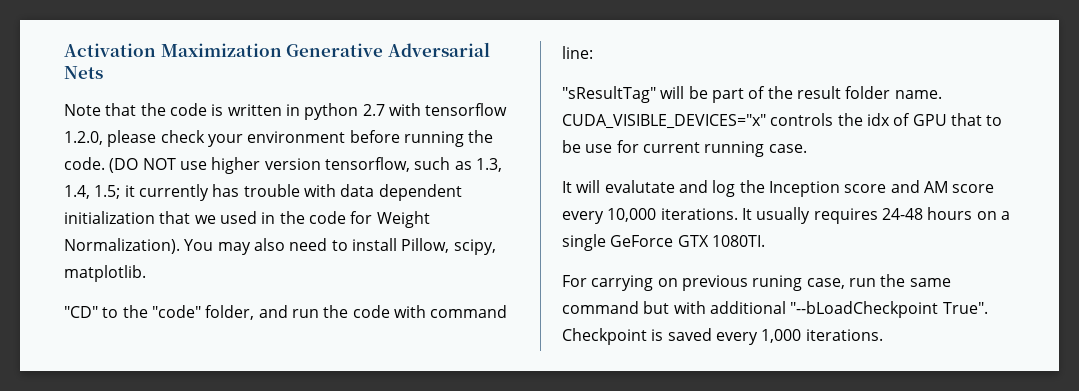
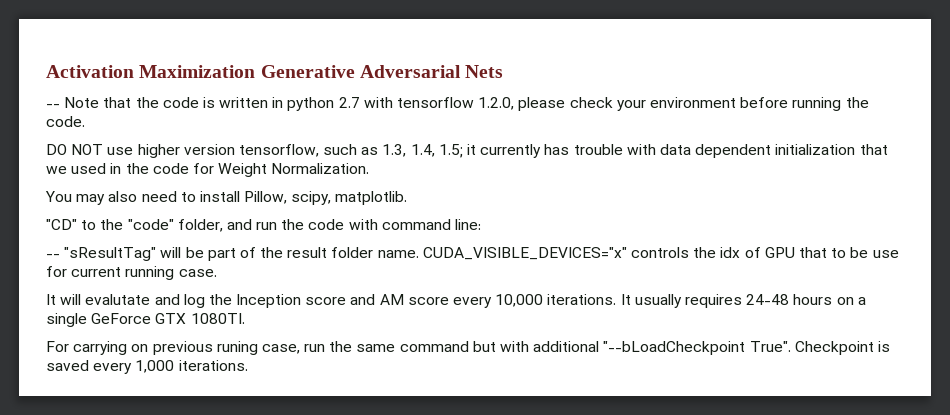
- Note that the code is written in python 2.7 with tensorflow 1.2.0, please check your environment before running the code. (DO NOT use higher version tensorflow, such as 1.3, 1.4, 1.5; it currently has trouble with data dependent initialization that we used in the code for Weight Normalization). You may also need to install Pillow, scipy, matplotlib.
+ -- Note that the code is written in python 2.7 with tensorflow 1.2.0, please check your environment before running the code.
+ DO NOT use higher version tensorflow, such as 1.3, 1.4, 1.5; it currently has trouble with data dependent initialization that we used in the code for Weight Normalization.
+ You may also need to install Pillow, scipy, matplotlib.
- "sResultTag" will be part of the result folder name.
+ -- "sResultTag" will be part of the result folder name.

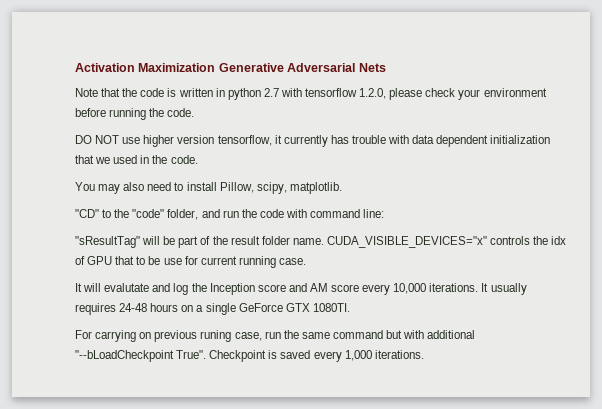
- -- Note that the code is written in python 2.7 with tensorflow 1.2.0, please check your environment before running the code.
+ Note that the code is written in python 2.7 with tensorflow 1.2.0, please check your environment before running the code.
- DO NOT use higher version tensorflow, such as 1.3, 1.4, 1.5; it currently has trouble with data dependent initialization that we used in the code for Weight Normalization.
+ DO NOT use higher version tensorflow, it currently has trouble with data dependent initialization that we used in the code.
- -- "sResultTag" will be part of the result folder name.
+ "sResultTag" will be part of the result folder name.

